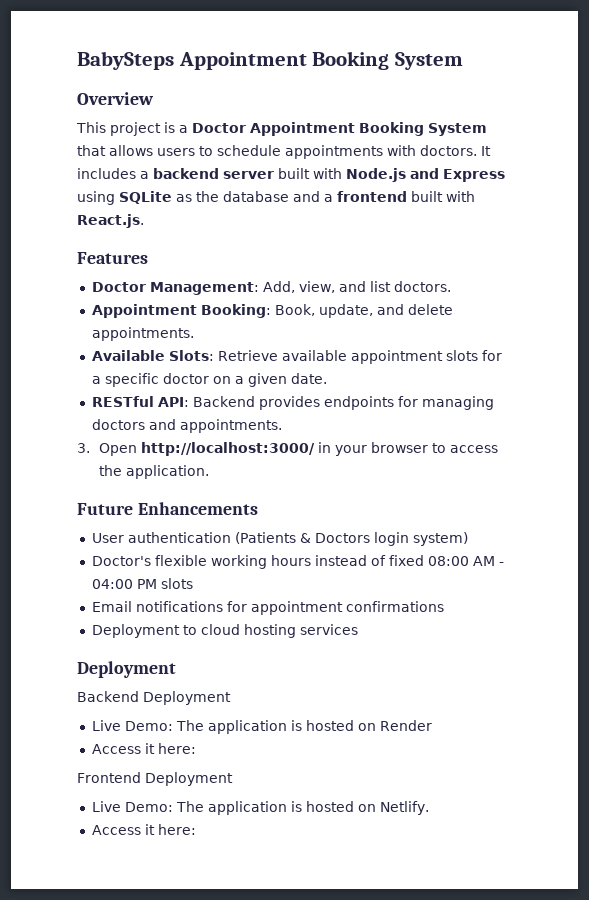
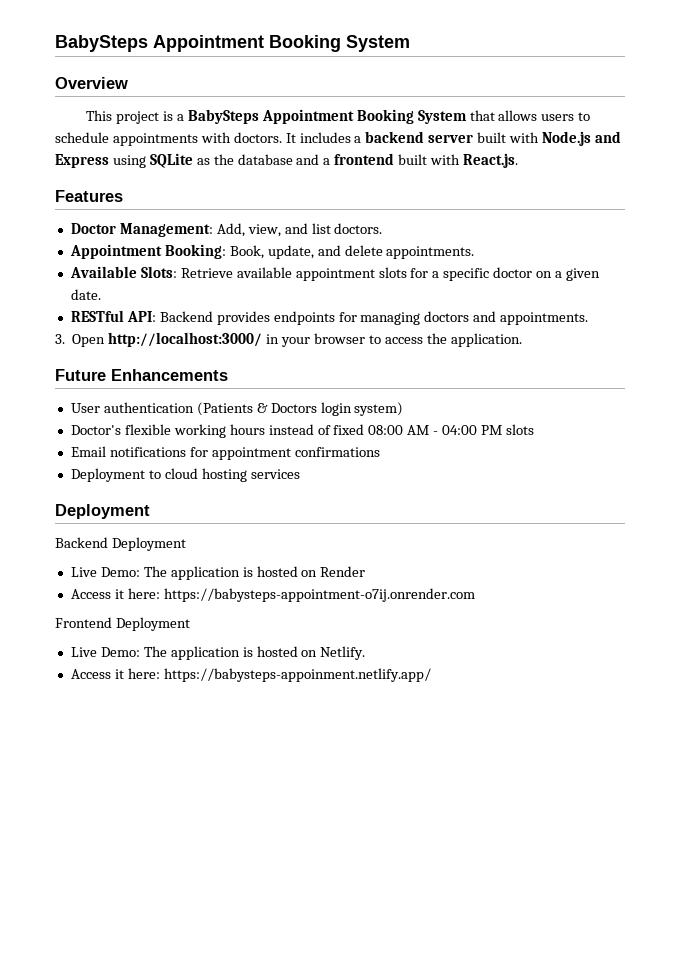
- This project is a Doctor Appointment Booking System that allows users to schedule appointments with doctors.
+ This project is a BabySteps Appointment Booking System that allows users to schedule appointments with doctors.
  Live Demo: The application is hosted on Render
- Access it here:
+ Access it here: https://babysteps-appointment-o7ij.onrender.com
  Live Demo: The application is hosted on Netlify.
- Access it here:
+ Access it here: https://babysteps-appoinment.netlify.app/

